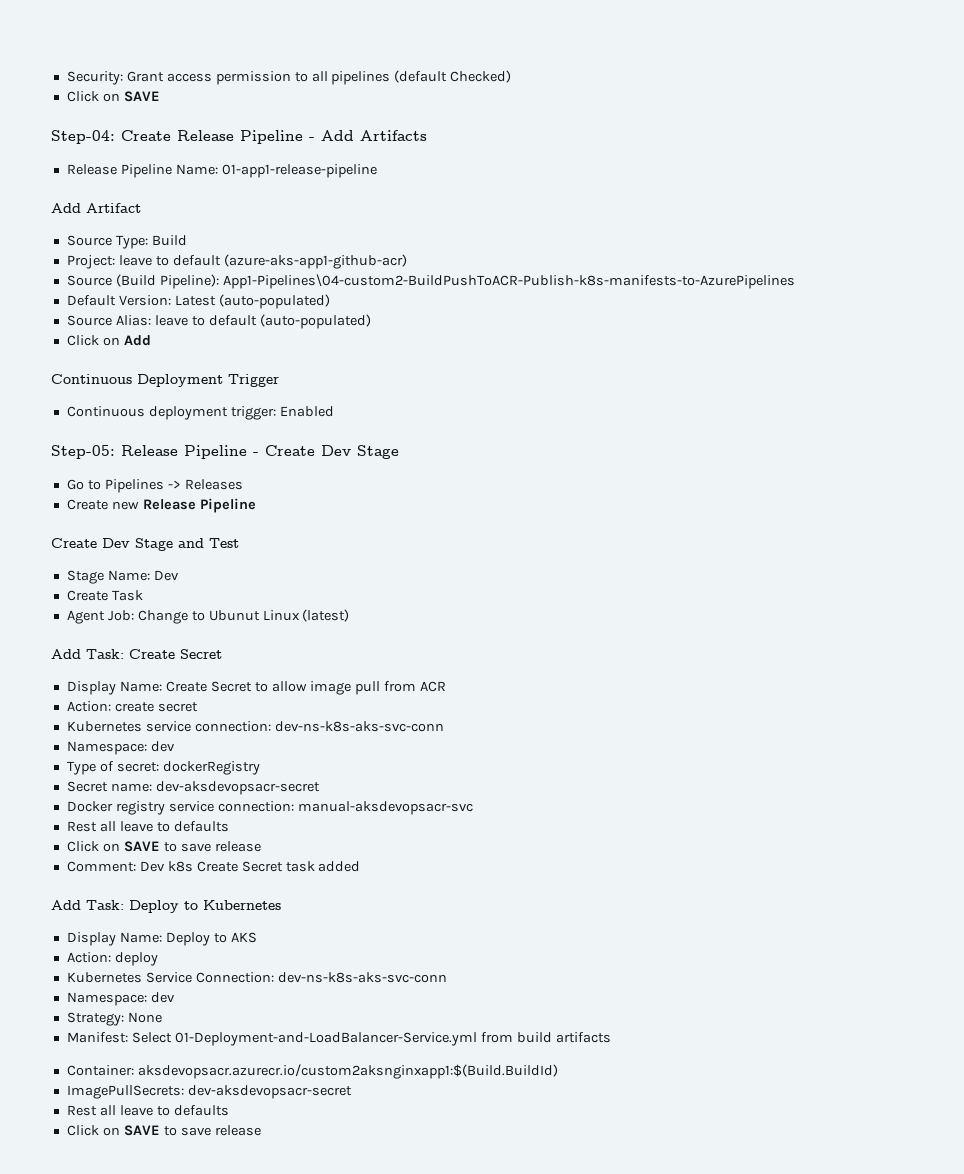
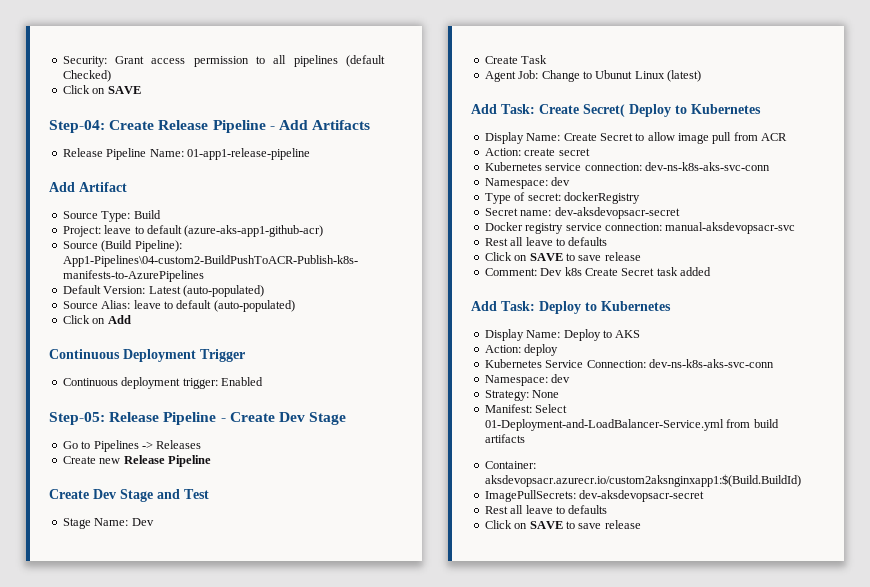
- Add Task: Create Secret
+ Add Task: Create Secret( Deploy to Kubernetes

